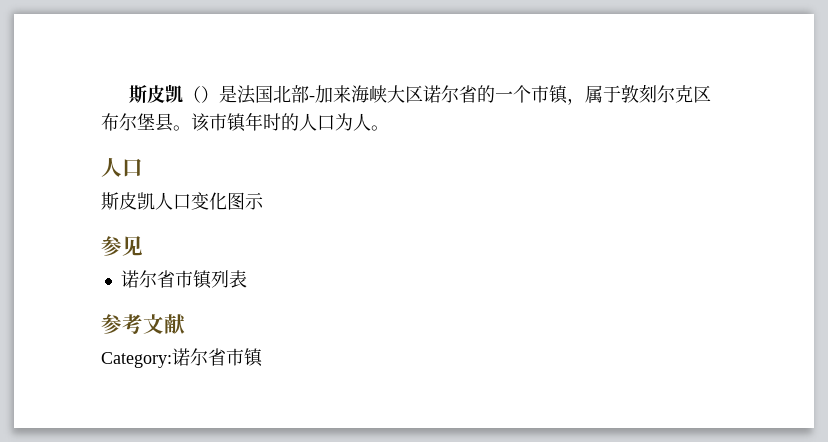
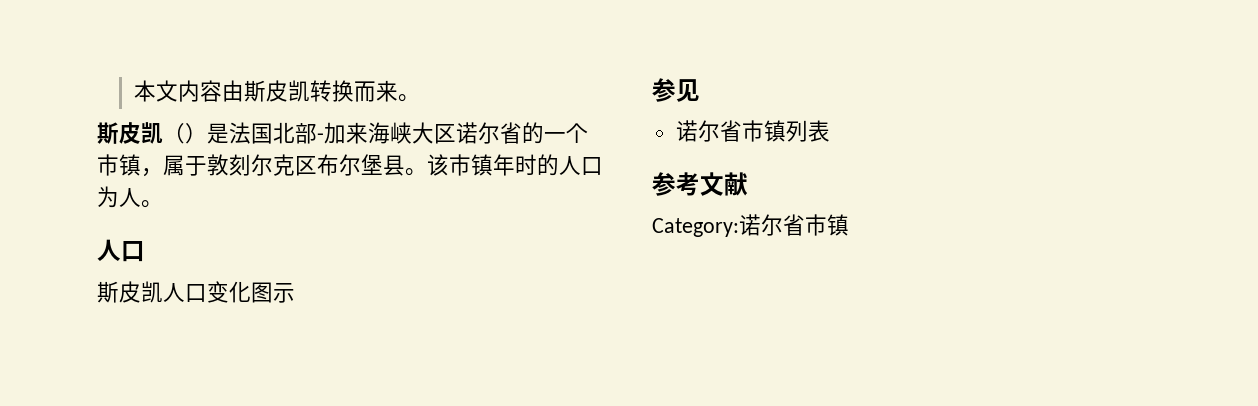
+ 本文内容由斯皮凯转换而来。

